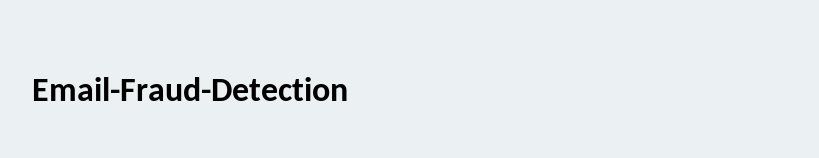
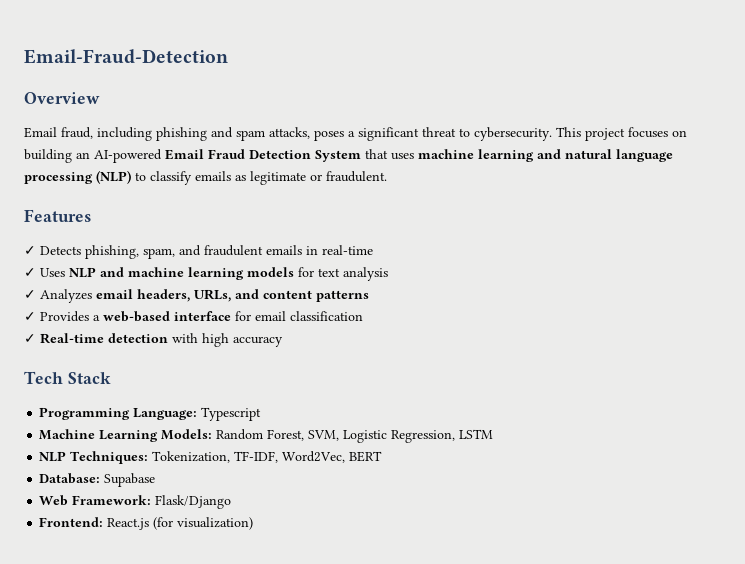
+ Overview
+ Email fraud, including phishing and spam attacks, poses a significant threat to cybersecurity. This project focuses on building an AI-powered Email Fraud Detection System that uses machine learning and natural language processing (NLP) to classify emails as legitimate or fraudulent.
+ Features
+ ✓ Detects phishing, spam, and fraudulent emails in real-time
+ ✓ Uses NLP and machine learning models for text analysis
+ ✓ Analyzes email headers, URLs, and content patterns
+ ✓ Provides a web-based interface for email classification
+ ✓ Real-time detection with high accuracy
+ Tech Stack
+ Programming Language: Typescript
+ Machine Learning Models: Random Forest, SVM, Logistic Regression, LSTM
+ NLP Techniques: Tokenization, TF-IDF, Word2Vec, BERT
+ Database: Supabase
+ Web Framework: Flask/Django
+ Frontend: React.js (for visualization)

